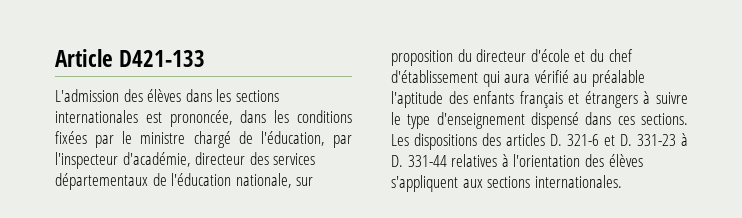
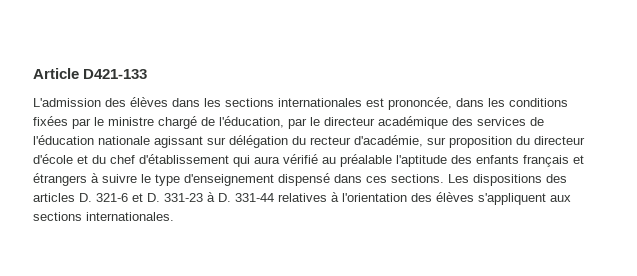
- L'admission des élèves dans les sections internationales est prononcée, dans les conditions fixées par le ministre chargé de l'éducation, par l'inspecteur d'académie, directeur des services départementaux de l'éducation nationale, sur proposition du directeur d'école et du chef d'établissement qui aura vérifié au préalable l'aptitude des enfants français et étrangers à suivre le type d'enseignement dispensé dans ces sections.
+ L'admission des élèves dans les sections internationales est prononcée, dans les conditions fixées par le ministre chargé de l'éducation, par le directeur académique des services de l'éducation nationale agissant sur délégation du recteur d'académie, sur proposition du directeur d'école et du chef d'établissement qui aura vérifié au préalable l'aptitude des enfants français et étrangers à suivre le type d'enseignement dispensé dans ces sections.

